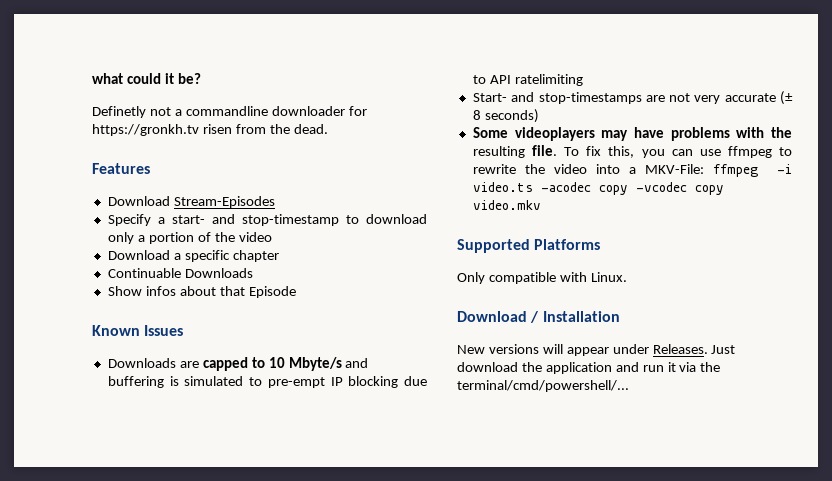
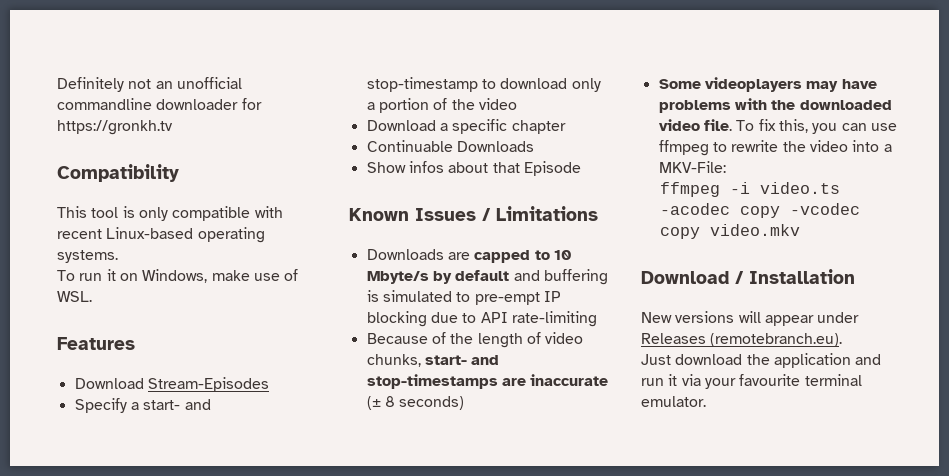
- what could it be?
- Definetly not a commandline downloader for https://gronkh.tv risen from the dead.
+ Definitely not an unofficial commandline downloader for https://gronkh.tv
+ Compatibility
+ This tool is only compatible with recent Linux-based operating systems.
+ To run it on Windows, make use of WSL.
- Known Issues
+ Known Issues / Limitations
- Downloads are capped to 10 Mbyte/s and buffering is simulated to pre-empt IP blocking due to API ratelimiting
- Start- and stop-timestamps are not very accurate (± 8 seconds)
+ Downloads are capped to 10 Mbyte/s by default and buffering is simulated to pre-empt IP blocking due to API rate-limiting
+ Because of the length of video chunks, start- and stop-timestamps are inaccurate (± 8 seconds)
- Some videoplayers may have problems with the resulting file.
+ Some videoplayers may have problems with the downloaded video file.
- To fix this, you can use ffmpeg to rewrite the video into a MKV-File: ffmpeg -i video.ts -acodec copy -vcodec copy video.mkv
+ To fix this, you can use ffmpeg to rewrite the video into a MKV-File:
+ ffmpeg -i video.ts -acodec copy -vcodec copy video.mkv
- Supported Platforms
- Only compatible with Linux.
- New versions will appear under Releases. Just download the application and run it via the terminal/cmd/powershell/...
+ New versions will appear under Releases (remotebranch.eu).
+ Just download the application and run it via your favourite terminal emulator.

